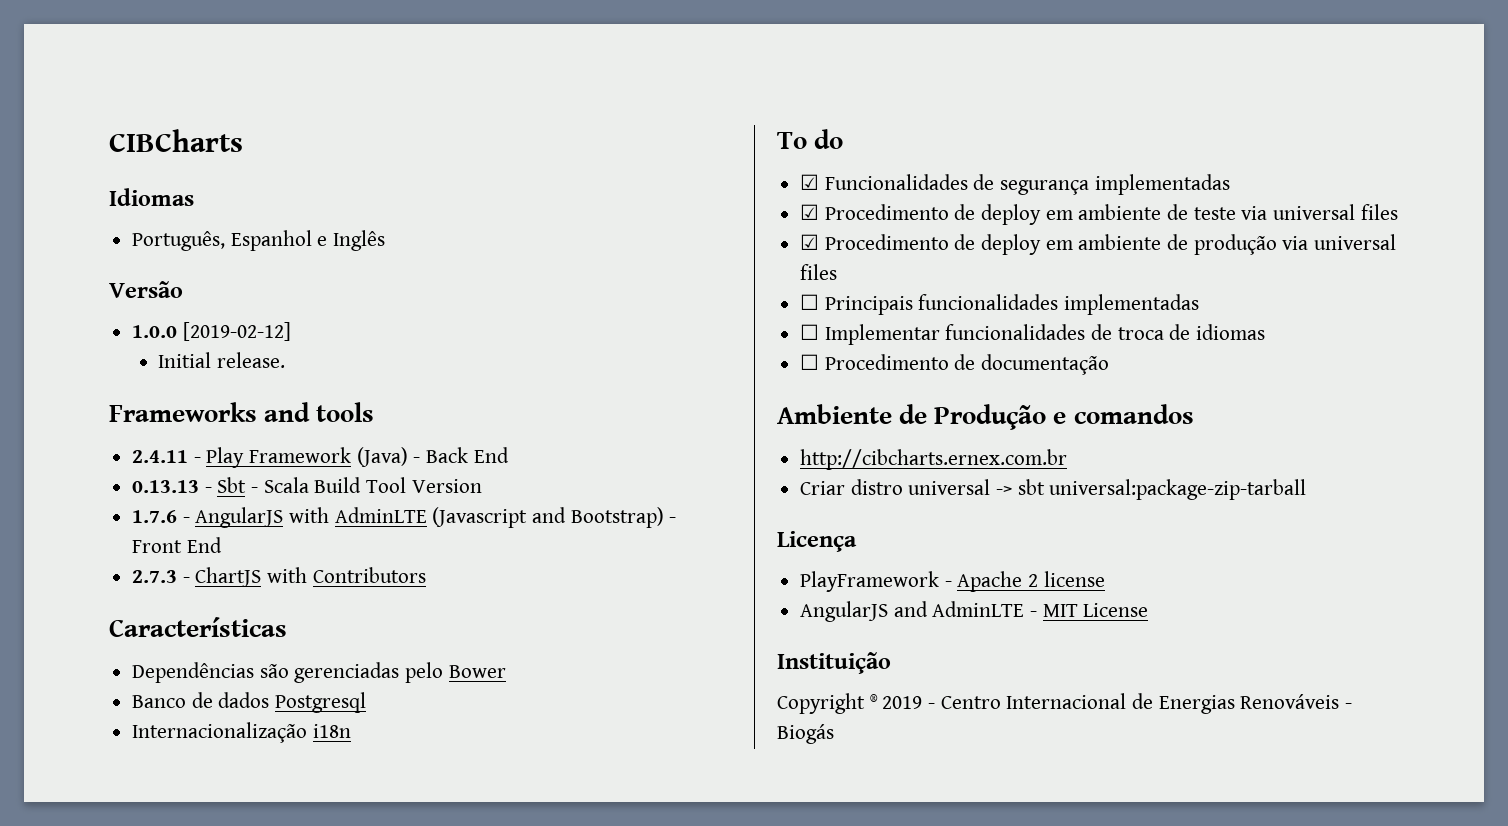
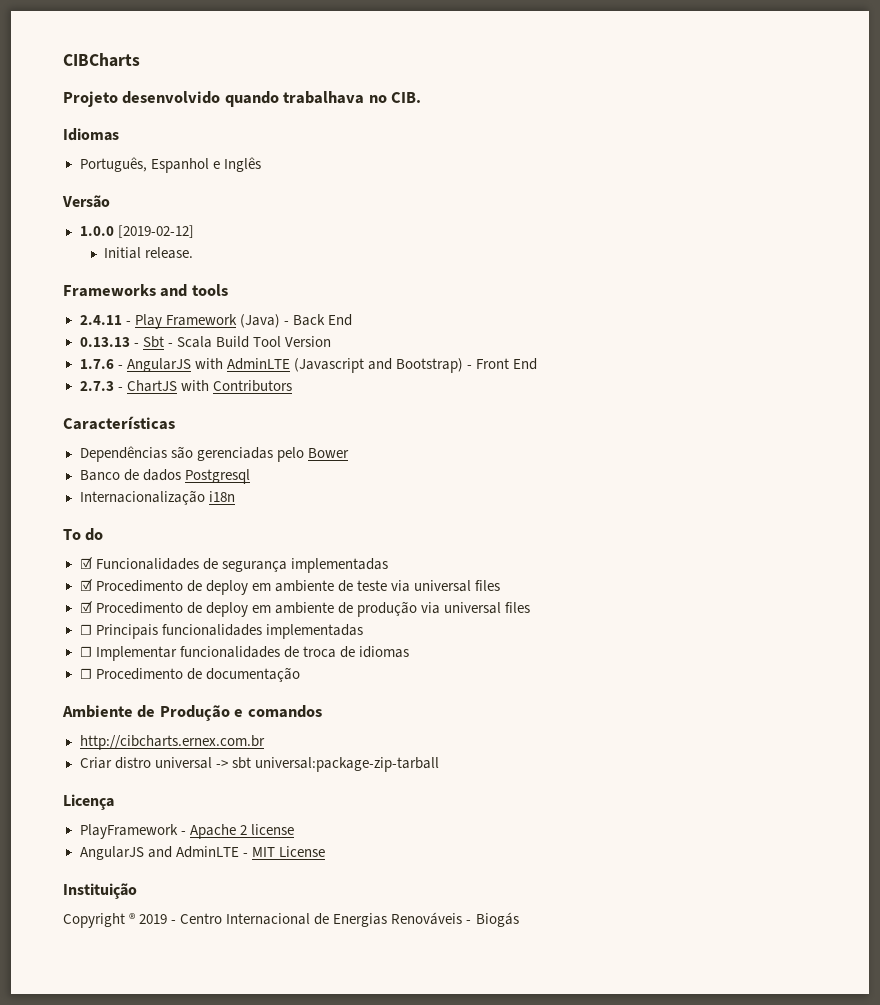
+ Projeto desenvolvido quando trabalhava no CIB.

